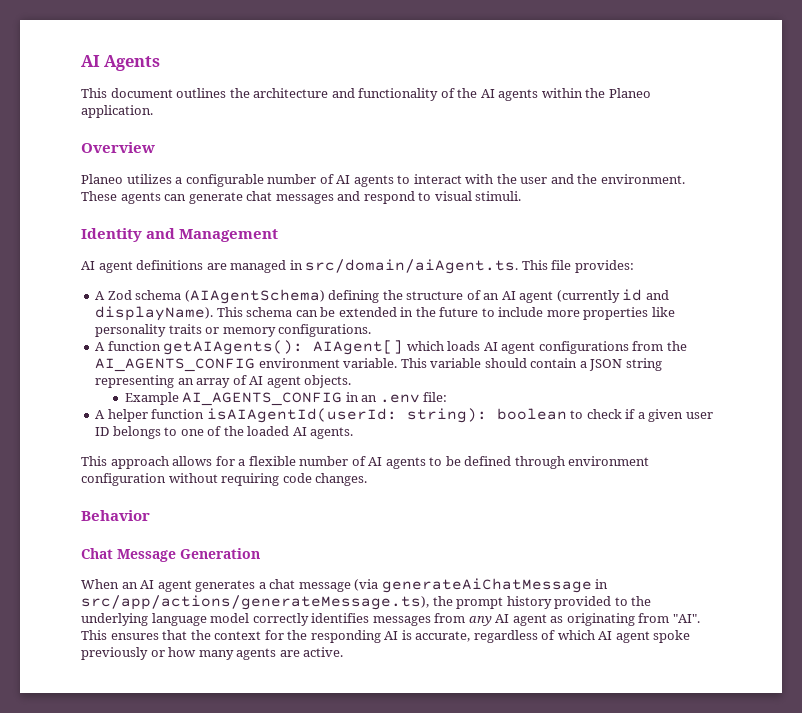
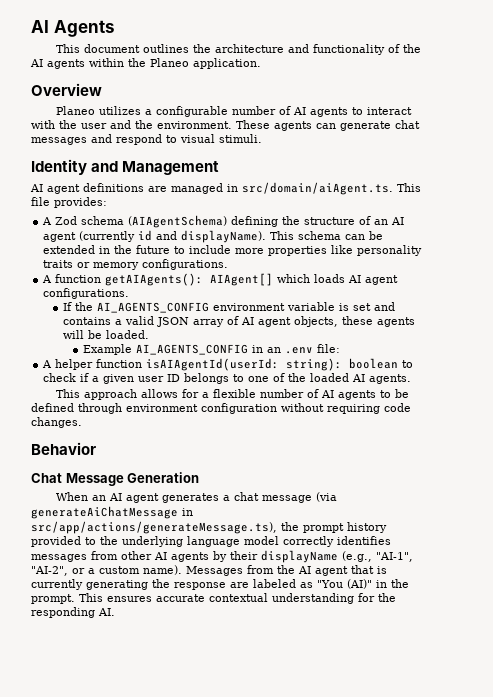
- A function getAIAgents(): AIAgent[] which loads AI agent configurations from the AI_AGENTS_CONFIG environment variable. This variable should contain a JSON string representing an array of AI agent objects.
+ A function getAIAgents(): AIAgent[] which loads AI agent configurations.
+ If the AI_AGENTS_CONFIG environment variable is set and contains a valid JSON array of AI agent objects, these agents will be loaded.
- When an AI agent generates a chat message (via generateAiChatMessage in src/app/actions/generateMessage.ts), the prompt history provided to the underlying language model correctly identifies messages from any AI agent as originating from "AI". This ensures that the context for the responding AI is accurate, regardless of which AI agent spoke previously or how many agents are active.
+ When an AI agent generates a chat message (via generateAiChatMessage in src/app/actions/generateMessage.ts), the prompt history provided to the underlying language model correctly identifies messages from other AI agents by their displayName (e.g., "AI-1", "AI-2", or a custom name). Messages from the AI agent that is currently generating the response are labeled as "You (AI)" in the prompt. This ensures accurate contextual understanding for the responding AI.

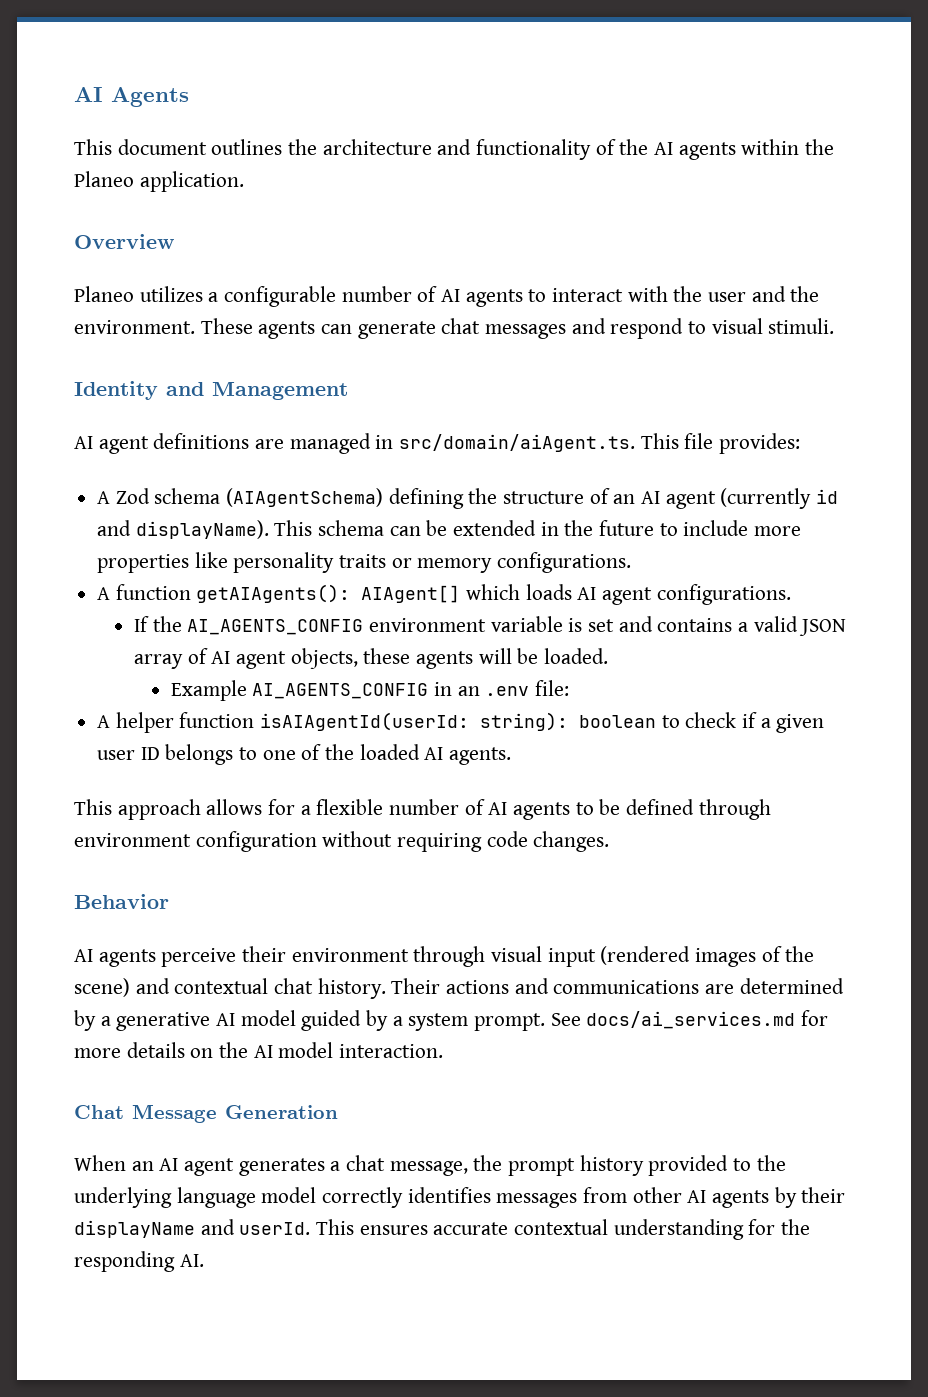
+ AI agents perceive their environment through visual input (rendered images of the scene) and contextual chat history. Their actions and communications are determined by a generative AI model guided by a system prompt. See docs/ai_services.md for more details on the AI model interaction.
- When an AI agent generates a chat message (via generateAiChatMessage in src/app/actions/generateMessage.ts), the prompt history provided to the underlying language model correctly identifies messages from other AI agents by their displayName (e.g., "AI-1", "AI-2", or a custom name). Messages from the AI agent that is currently generating the response are labeled as "You (AI)" in the prompt.
+ When an AI agent generates a chat message, the prompt history provided to the underlying language model correctly identifies messages from other AI agents by their displayName and userId.

